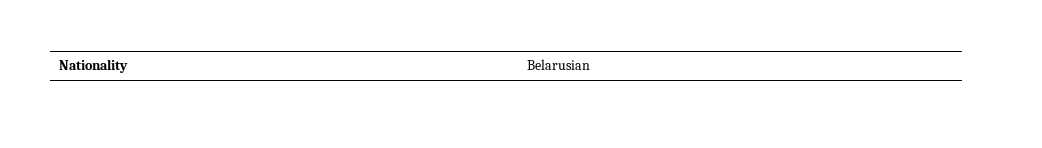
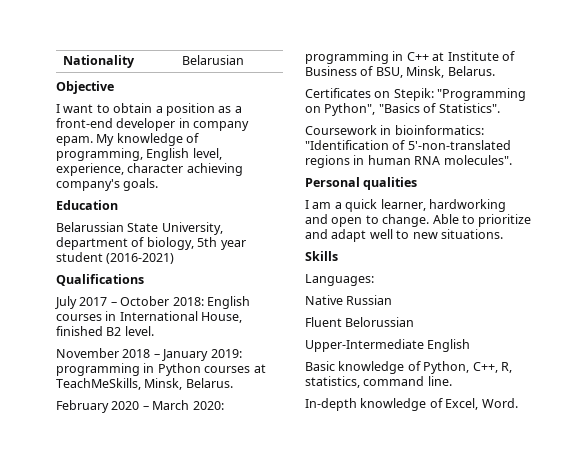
+ Objective
+ I want to obtain a position as a front-end developer in company epam. My knowledge of programming, English level, experience, character achieving company's goals.
+ Education
+ Belarussian State University, department of biology, 5th year student (2016-2021)
+ Qualifications
+ July 2017 – October 2018: English courses in International House, finished B2 level.
+ November 2018 – January 2019: programming in Python courses at TeachMeSkills, Minsk, Belarus.
+ February 2020 – March 2020: programming in C++ at Institute of Business of BSU, Minsk, Belarus.
+ Certificates on Stepik: "Programming on Python", "Basics of Statistics".
+ Coursework in bioinformatics: "Identification of 5'-non-translated regions in human RNA molecules".
+ Personal qualities
+ I am а quick learner, hardworking and open to change. Able to prioritize and adapt well to new situations.
+ Skills
+ Languages:
+ Native Russian
+ Fluent Belorussian
+ Upper-Intermediate English
+ Basic knowledge of Python, C++, R, statistics, command line.
+ In-depth knowledge of Excel, Word.

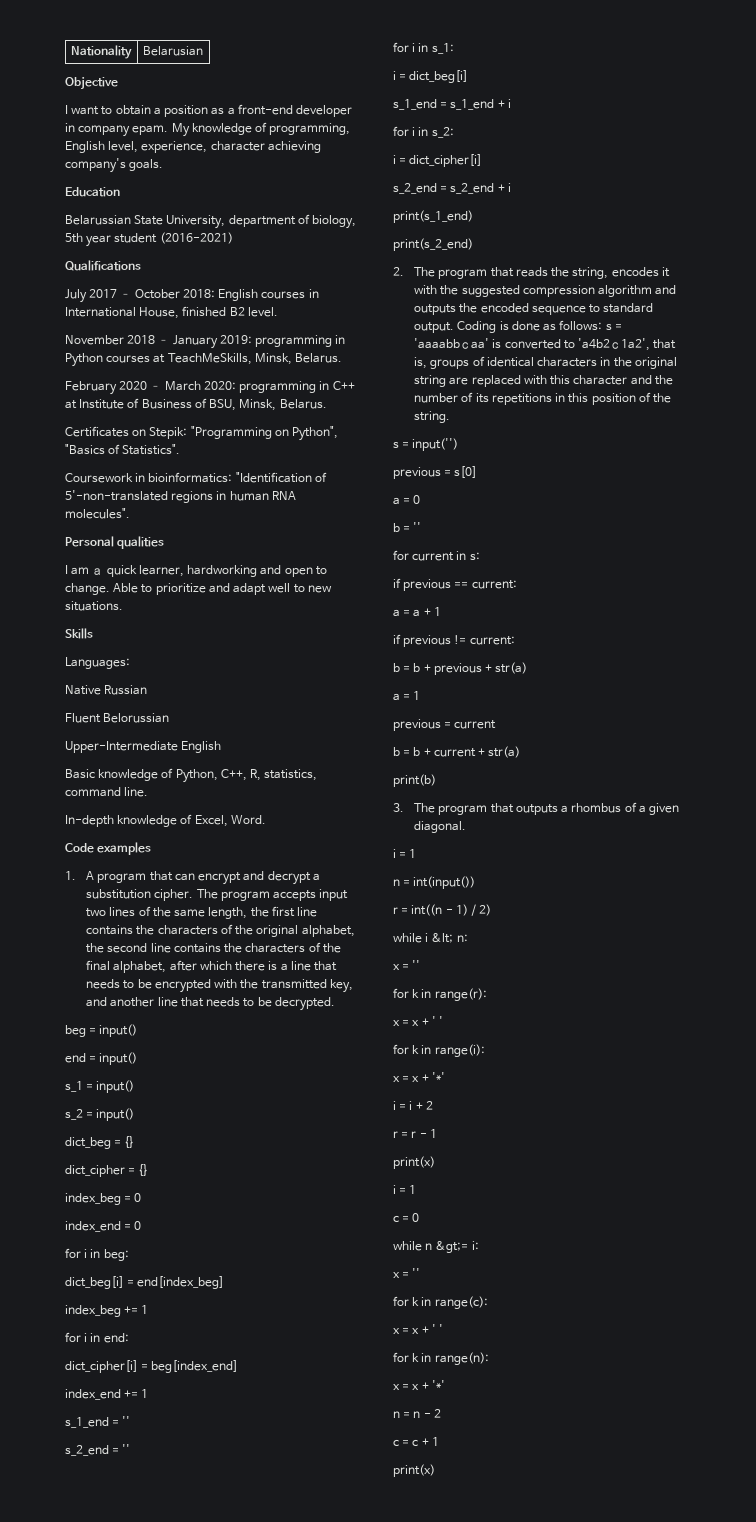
+ Code examples
+ 1. A program that can encrypt and decrypt a substitution cipher. The program accepts input two lines of the same length, the first line contains the characters of the original alphabet, the second line contains the characters of the final alphabet, after which there is a line that needs to be encrypted with the transmitted key, and another line that needs to be decrypted.
+ beg = input()
+ end = input()
+ s_1 = input()
+ s_2 = input()
+ dict_beg = {}
+ dict_cipher = {}
+ index_beg = 0
+ index_end = 0
+ for i in beg:
+ dict_beg[i] = end[index_beg]
+ index_beg += 1
+ for i in end:
+ dict_cipher[i] = beg[index_end]
+ index_end += 1
+ s_1_end = ''
+ s_2_end = ''
+ for i in s_1:
+ i = dict_beg[i]
+ s_1_end = s_1_end + i
+ for i in s_2:
+ i = dict_cipher[i]
+ s_2_end = s_2_end + i
+ print(s_1_end)
+ print(s_2_end)
+ 2. The program that reads the string, encodes it with the suggested compression algorithm and outputs the encoded sequence to standard output. Coding is done as follows: s = 'aaaabbсaa' is converted to 'a4b2с1a2', that is, groups of identical characters in the original string are replaced with this character and the number of its repetitions in this position of the string.
+ s = input('')
+ previous = s[0]
+ a = 0
+ b = ''
+ for current in s:
+ if previous == current:
+ a = a + 1
+ if previous != current:
+ b = b + previous + str(a)
+ a = 1
+ previous = current
+ b = b + current + str(a)
+ print(b)
+ 3. The program that outputs a rhombus of a given diagonal.
+ i = 1
+ n = int(input())
+ r = int((n - 1) / 2)
+ while i &lt; n:
+ x = ''
+ for k in range(r):
+ x = x + ' '
+ for k in range(i):
+ x = x + '*'
+ i = i + 2
+ r = r - 1
+ print(x)
+ i = 1
+ c = 0
+ while n &gt;= i:
+ x = ''
+ for k in range(c):
+ x = x + ' '
+ for k in range(n):
+ x = x + '*'
+ n = n - 2
+ c = c + 1
+ print(x)

